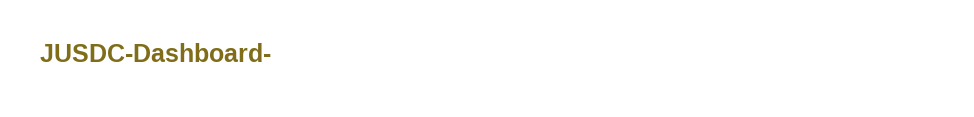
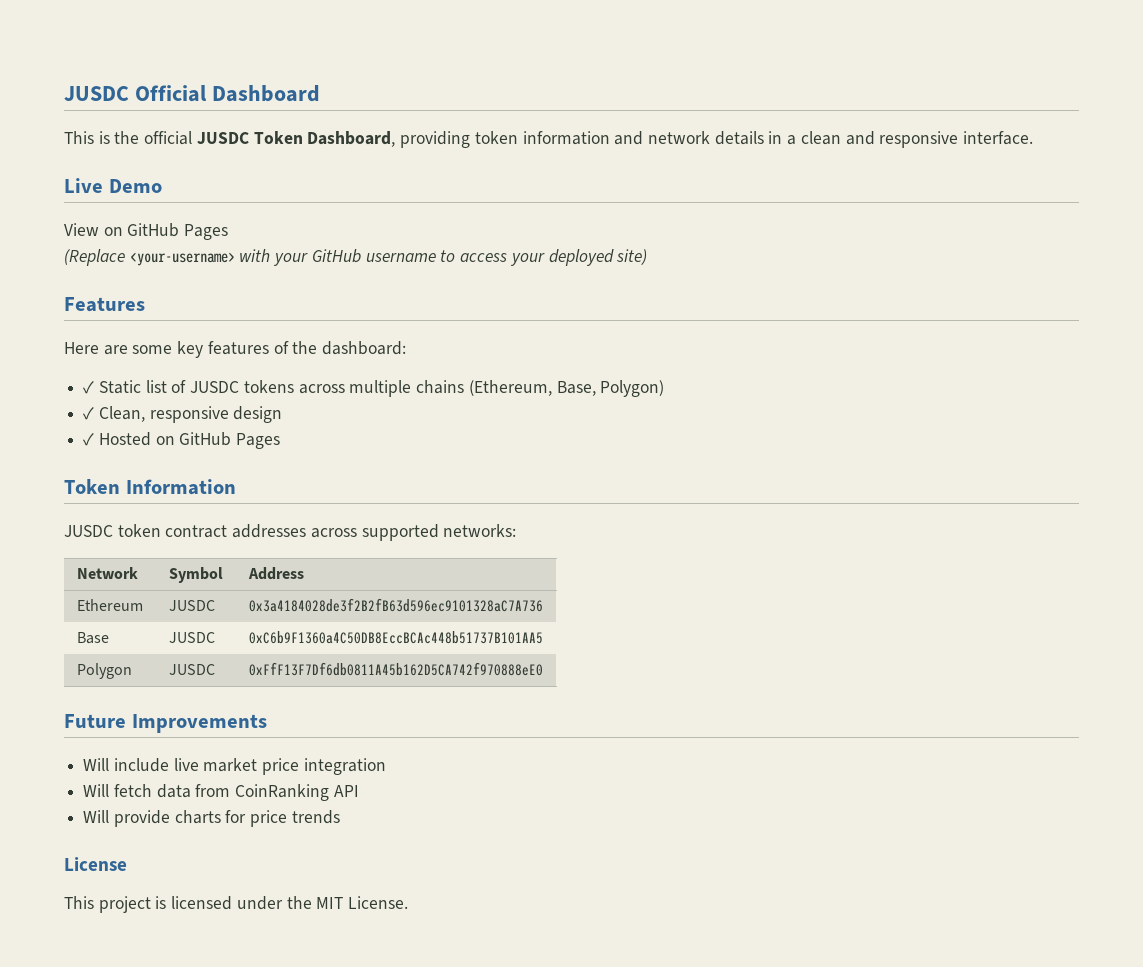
- JUSDC-Dashboard-
+ JUSDC Official Dashboard
+ This is the official JUSDC Token Dashboard, providing token information and network details in a clean and responsive interface.
+ Live Demo
+ View on GitHub Pages
+ (Replace <your-username> with your GitHub username to access your deployed site)
+ Features
+ Here are some key features of the dashboard:
+ ✓ Static list of JUSDC tokens across multiple chains (Ethereum, Base, Polygon)
+ ✓ Clean, responsive design
+ ✓ Hosted on GitHub Pages
+ Token Information
+ JUSDC token contract addresses across supported networks:
+ Network | Symbol | Address
+ Ethereum | JUSDC | 0x3a4184028de3f2B2fB63d596ec9101328aC7A736
+ Base | JUSDC | 0xC6b9F1360a4C50DB8EccBCAc448b51737B101AA5
+ Polygon | JUSDC | 0xFfF13F7Df6db0811A45b162D5CA742f970888eE0
+ Future Improvements
+ Will include live market price integration
+ Will fetch data from CoinRanking API
+ Will provide charts for price trends
+ License
+ This project is licensed under the MIT License.

